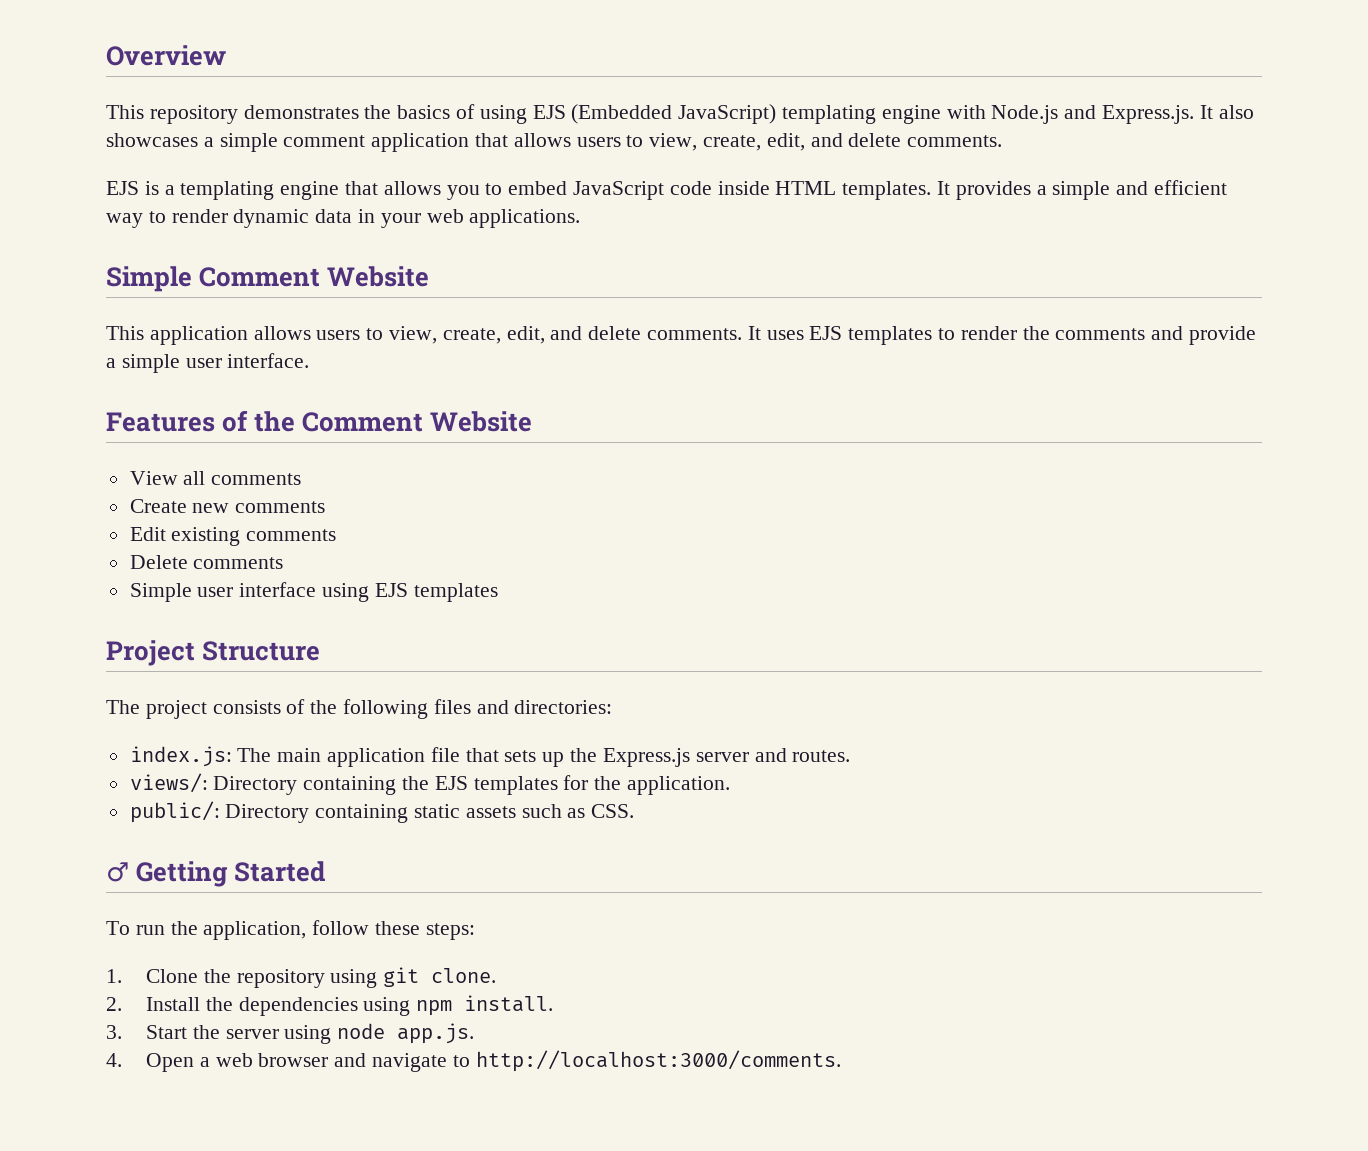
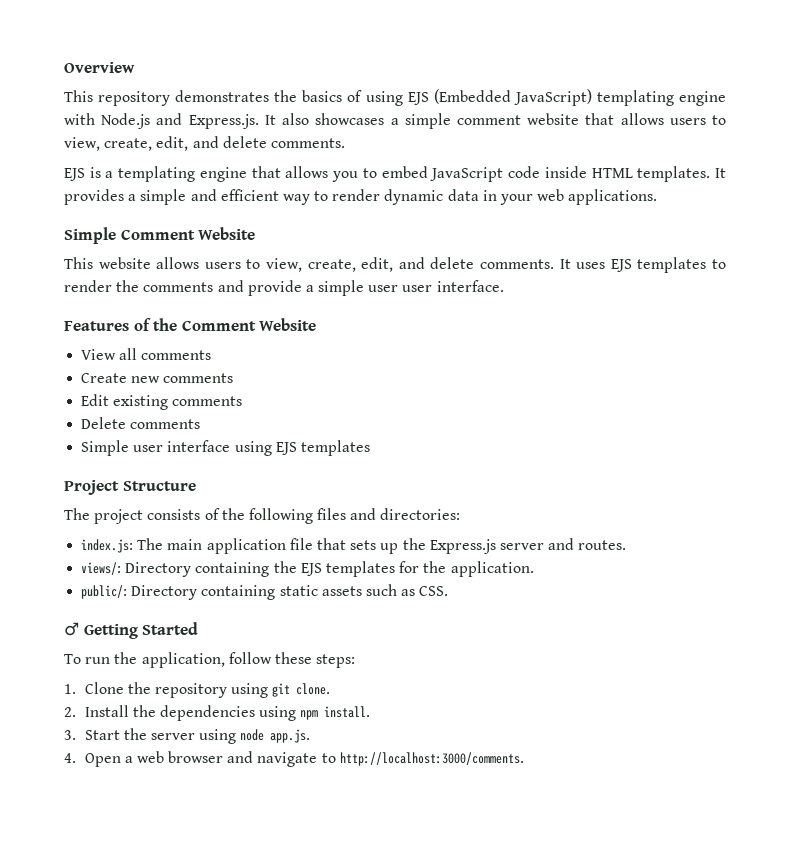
- This repository demonstrates the basics of using EJS (Embedded JavaScript) templating engine with Node.js and Express.js. It also showcases a simple comment application that allows users to view, create, edit, and delete comments.
+ This repository demonstrates the basics of using EJS (Embedded JavaScript) templating engine with Node.js and Express.js. It also showcases a simple comment website that allows users to view, create, edit, and delete comments.
- This application allows users to view, create, edit, and delete comments.
+ This website allows users to view, create, edit, and delete comments.
- It uses EJS templates to render the comments and provide a simple user interface.
+ It uses EJS templates to render the comments and provide a simple user user interface.

